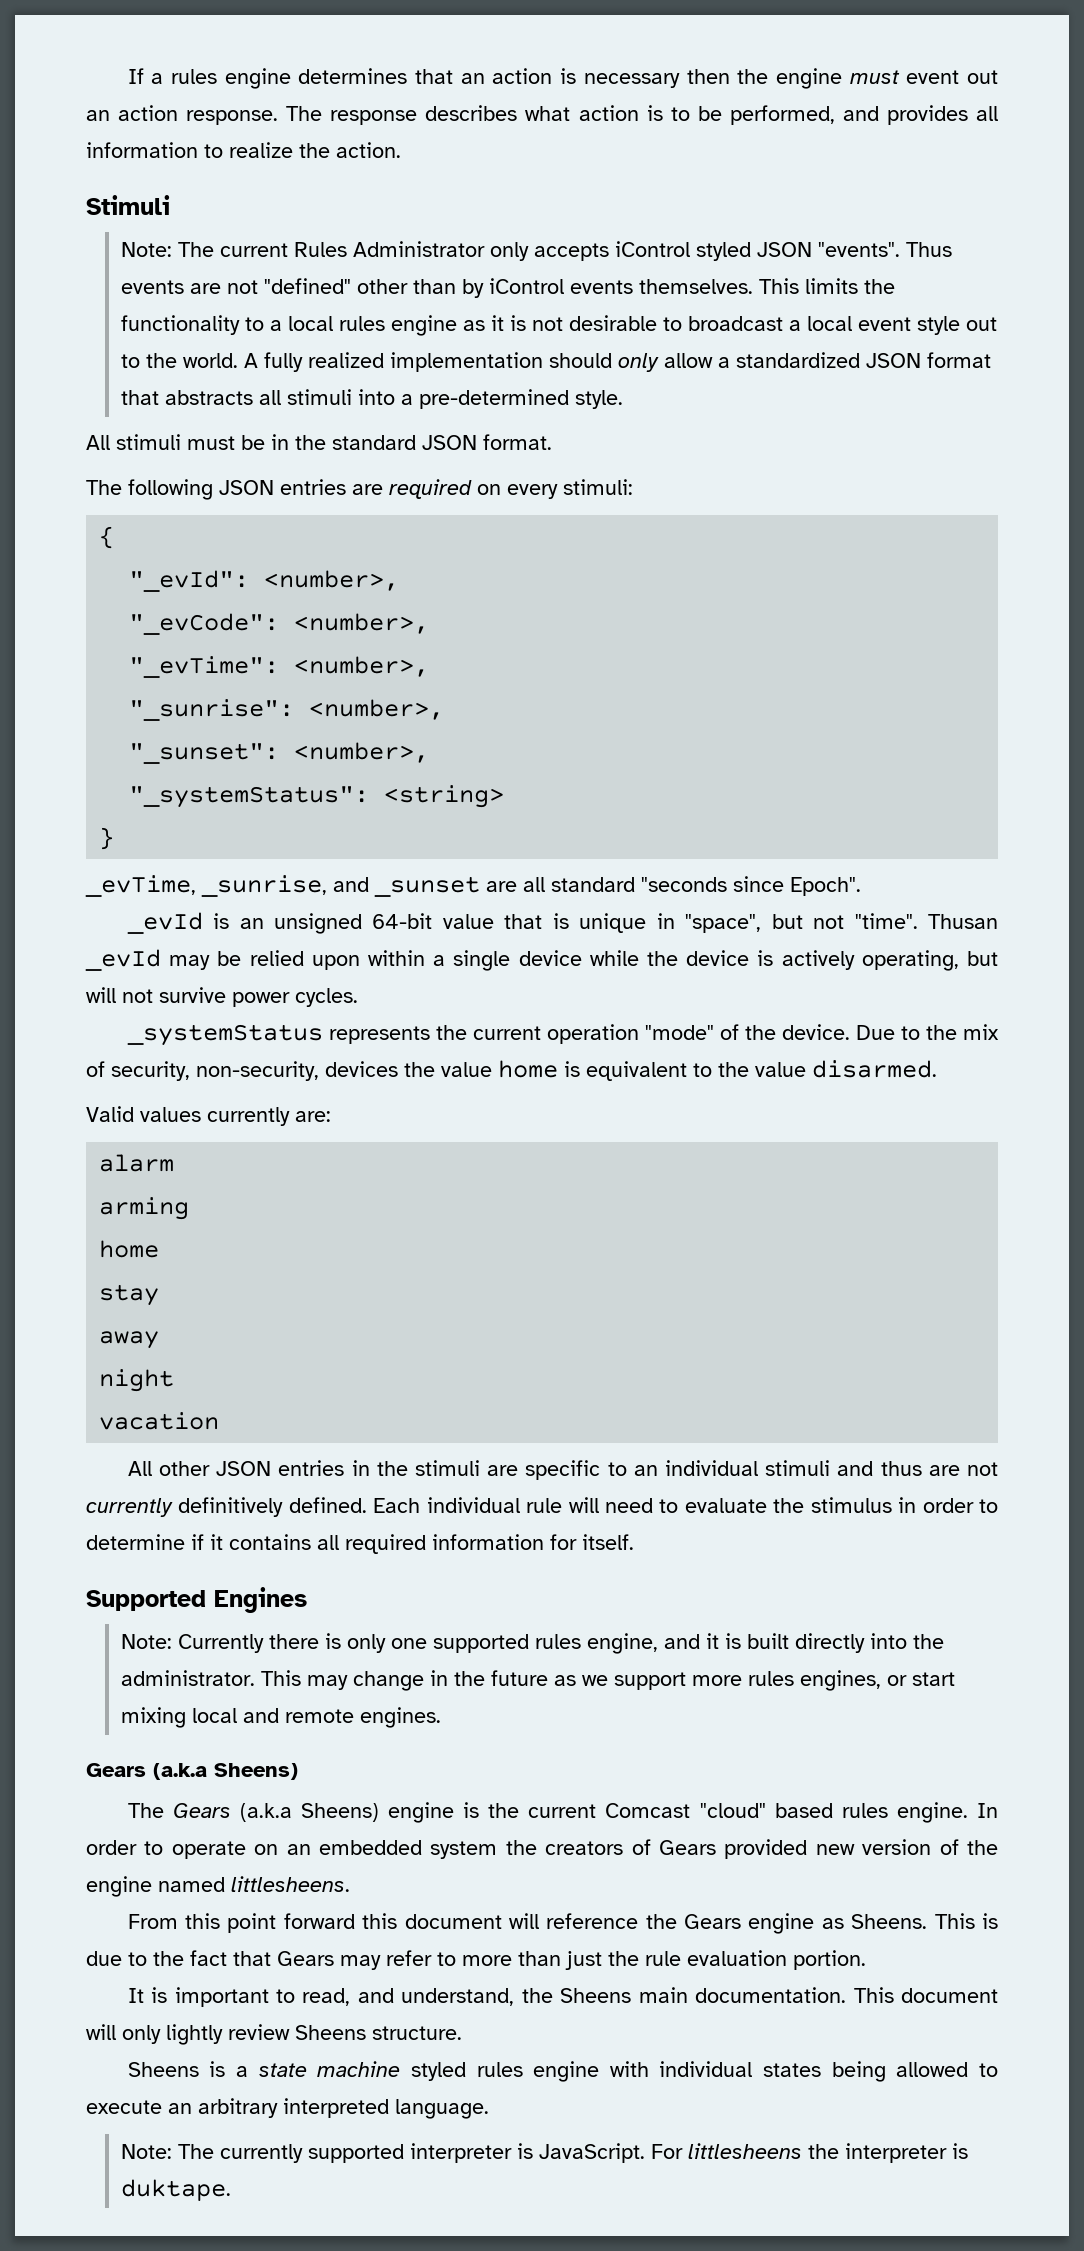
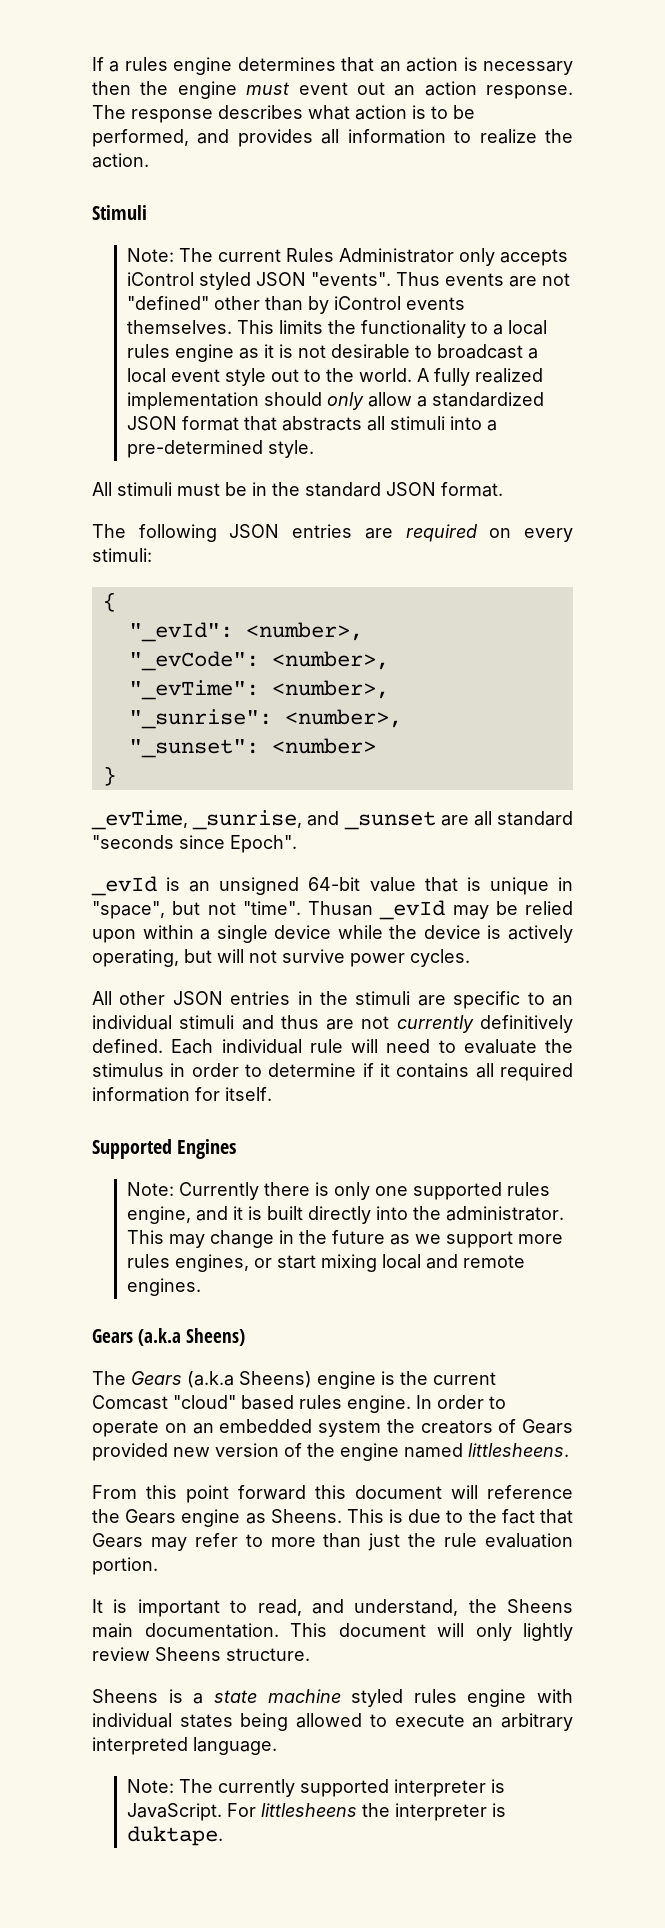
- "_sunset": <number>,
- "_systemStatus": <string>
+ "_sunset": <number>
- _systemStatus represents the current operation "mode" of the device. Due to the mix of security, non-security, devices the value home is equivalent to the value disarmed.
- Valid values currently are:
- alarm
- arming
- home
- stay
- away
- night
- vacation

